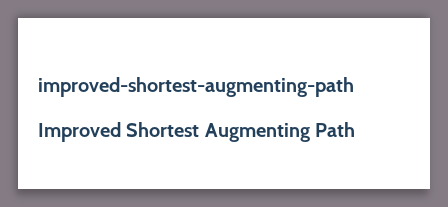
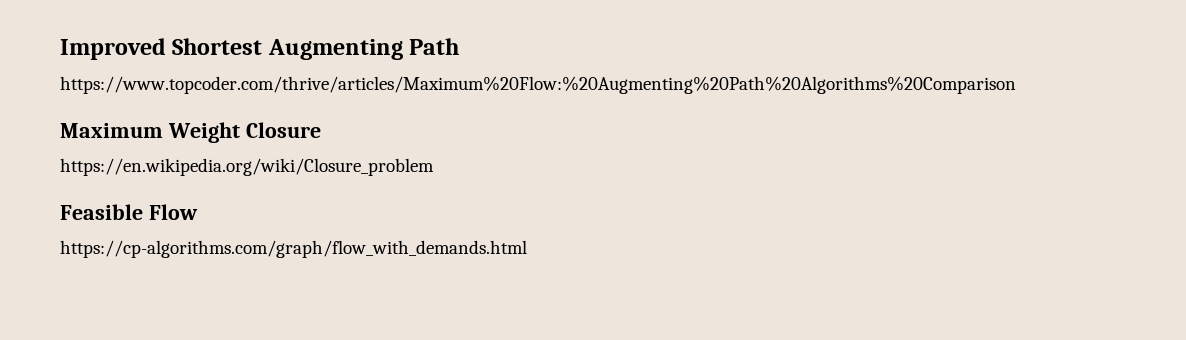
- improved-shortest-augmenting-path
+ https://www.topcoder.com/thrive/articles/Maximum%20Flow:%20Augmenting%20Path%20Algorithms%20Comparison
+ Maximum Weight Closure
+ https://en.wikipedia.org/wiki/Closure_problem
+ Feasible Flow
+ https://cp-algorithms.com/graph/flow_with_demands.html

